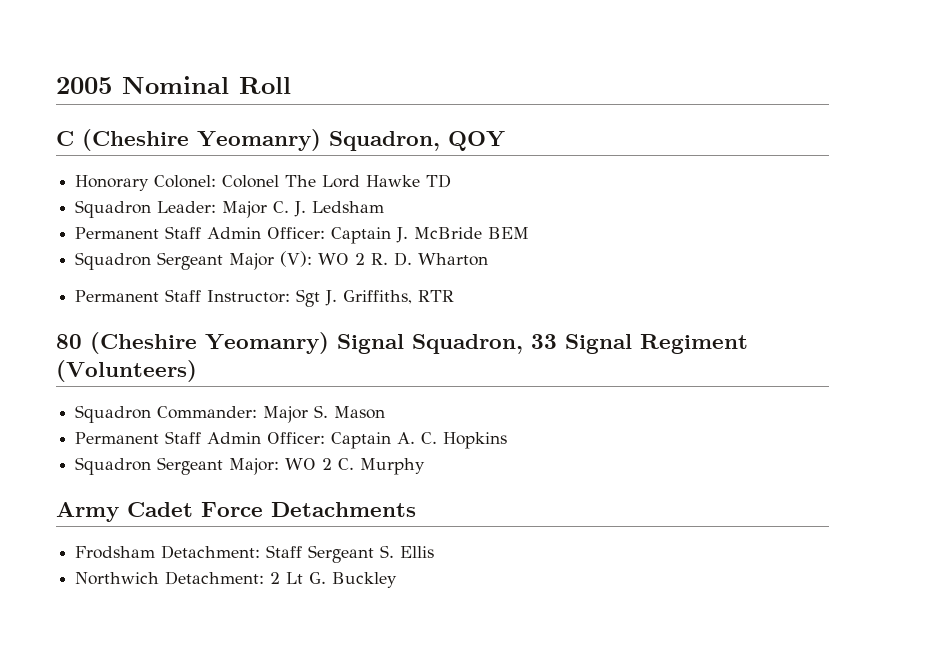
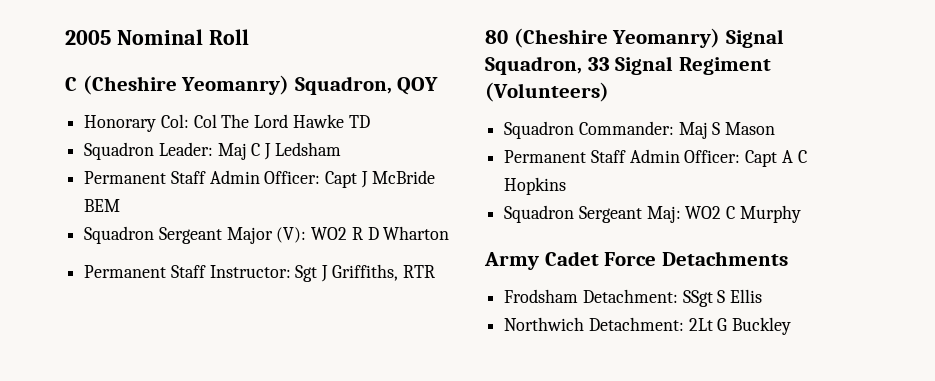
- Honorary Colonel: Colonel The Lord Hawke TD
+ Honorary Col: Col The Lord Hawke TD
- Squadron Leader: Major C. J. Ledsham
+ Squadron Leader: Maj C J Ledsham
- Permanent Staff Admin Officer: Captain J. McBride BEM
+ Permanent Staff Admin Officer: Capt J McBride BEM
- Squadron Sergeant Major (V): WO 2 R. D. Wharton
+ Squadron Sergeant Major (V): WO2 R D Wharton
- Permanent Staff Instructor: Sgt J. Griffiths, RTR
+ Permanent Staff Instructor: Sgt J Griffiths, RTR
- Squadron Commander: Major S. Mason
+ Squadron Commander: Maj S Mason
- Permanent Staff Admin Officer: Captain A. C. Hopkins
+ Permanent Staff Admin Officer: Capt A C Hopkins
- Squadron Sergeant Major: WO 2 C. Murphy
+ Squadron Sergeant Maj: WO2 C Murphy
- Frodsham Detachment: Staff Sergeant S. Ellis
+ Frodsham Detachment: SSgt S Ellis
- Northwich Detachment: 2 Lt G. Buckley
+ Northwich Detachment: 2Lt G Buckley

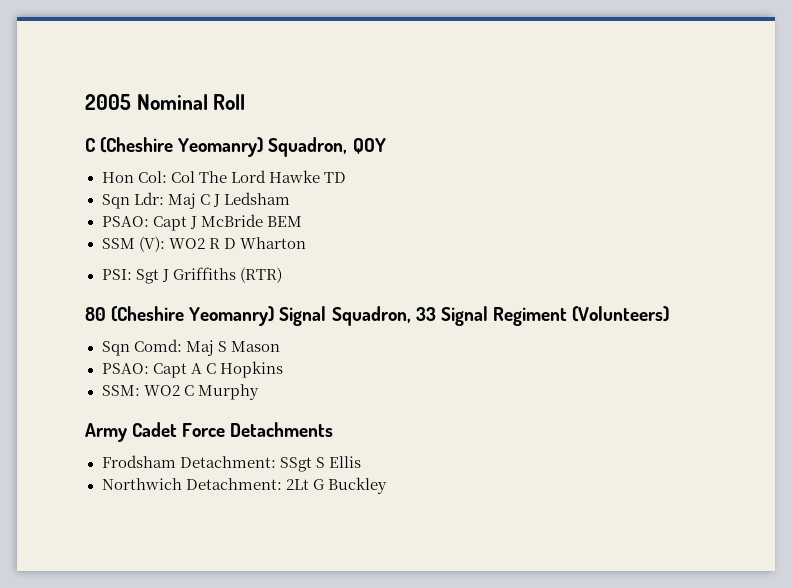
- Honorary Col: Col The Lord Hawke TD
+ Hon Col: Col The Lord Hawke TD
- Squadron Leader: Maj C J Ledsham
+ Sqn Ldr: Maj C J Ledsham
- Permanent Staff Admin Officer: Capt J McBride BEM
+ PSAO: Capt J McBride BEM
- Squadron Sergeant Major (V): WO2 R D Wharton
+ SSM (V): WO2 R D Wharton
- Permanent Staff Instructor: Sgt J Griffiths, RTR
+ PSI: Sgt J Griffiths (RTR)
- Squadron Commander: Maj S Mason
+ Sqn Comd: Maj S Mason
- Permanent Staff Admin Officer: Capt A C Hopkins
+ PSAO: Capt A C Hopkins
- Squadron Sergeant Maj: WO2 C Murphy
+ SSM: WO2 C Murphy

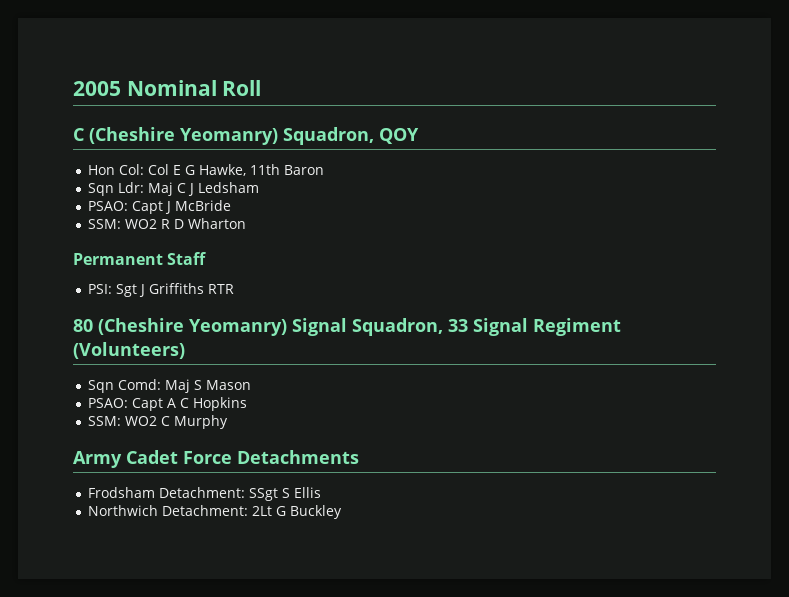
- Hon Col: Col The Lord Hawke TD
+ Hon Col: Col E G Hawke, 11th Baron
- PSAO: Capt J McBride BEM
- SSM (V): WO2 R D Wharton
+ PSAO: Capt J McBride
+ SSM: WO2 R D Wharton
+ Permanent Staff
- PSI: Sgt J Griffiths (RTR)
+ PSI: Sgt J Griffiths RTR

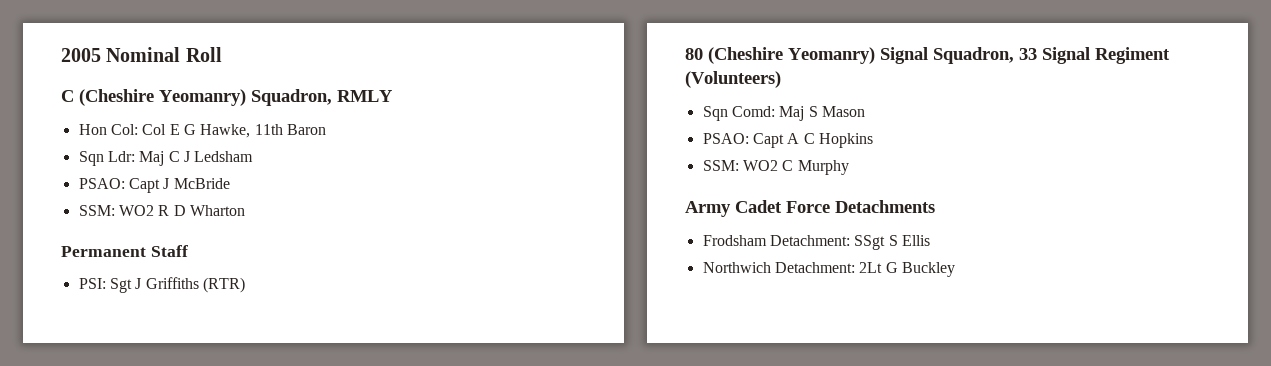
- C (Cheshire Yeomanry) Squadron, QOY
+ C (Cheshire Yeomanry) Squadron, RMLY
- PSI: Sgt J Griffiths RTR
+ PSI: Sgt J Griffiths (RTR)

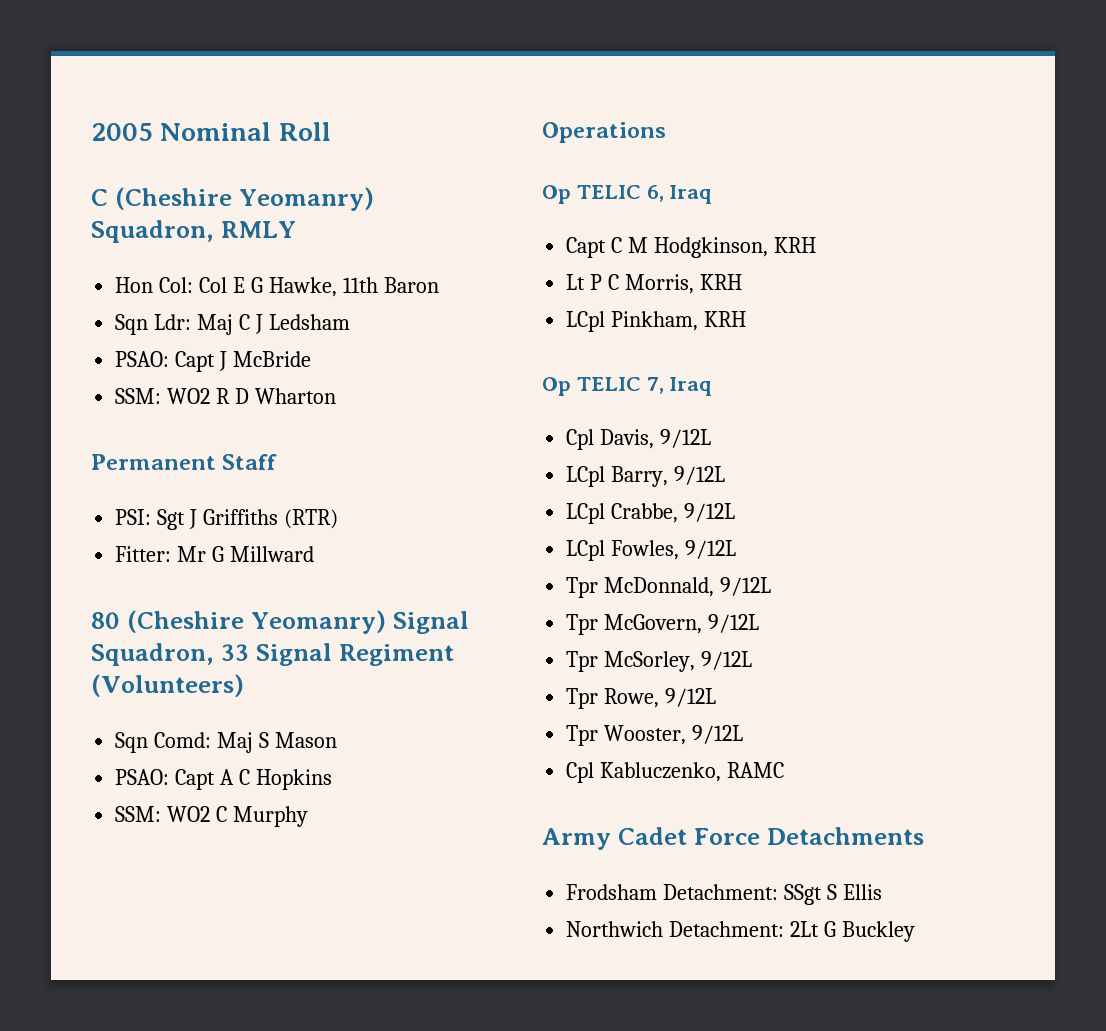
+ Fitter: Mr G Millward
+ Operations
+ Op TELIC 6, Iraq
+ Capt C M Hodgkinson, KRH
+ Lt P C Morris, KRH
+ LCpl Pinkham, KRH
+ Op TELIC 7, Iraq
+ Cpl Davis, 9/12L
+ LCpl Barry, 9/12L
+ LCpl Crabbe, 9/12L
+ LCpl Fowles, 9/12L
+ Tpr McDonnald, 9/12L
+ Tpr McGovern, 9/12L
+ Tpr McSorley, 9/12L
+ Tpr Rowe, 9/12L
+ Tpr Wooster, 9/12L
+ Cpl Kabluczenko, RAMC

